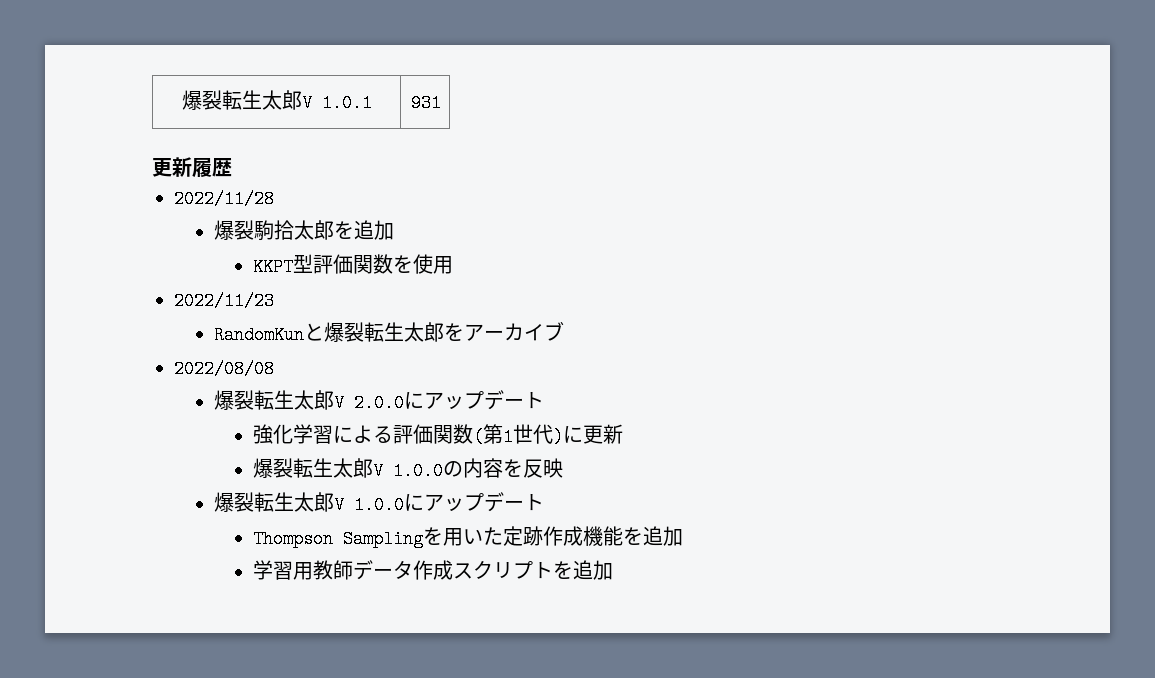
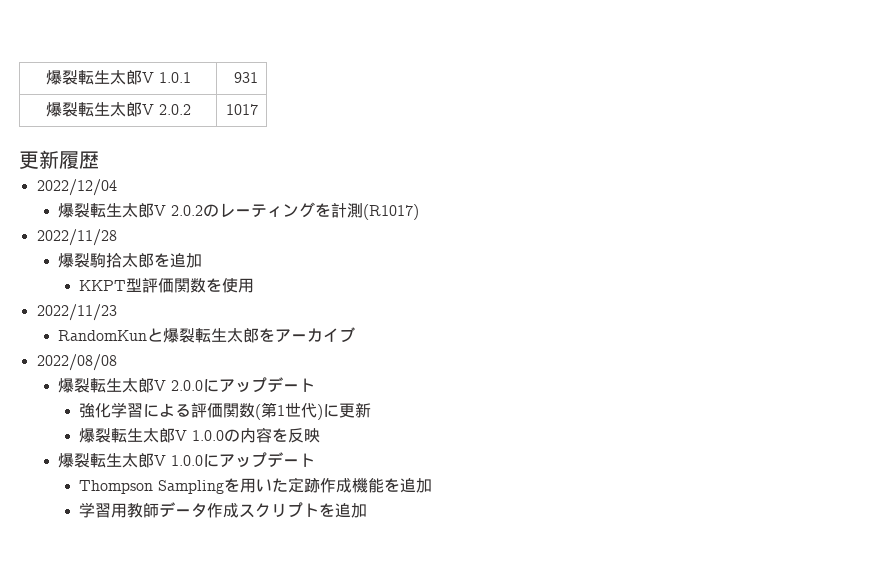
+ 爆裂転生太郎V 2.0.2 | 1017
  更新履歴
+ 2022/12/04
+ 爆裂転生太郎V 2.0.2のレーティングを計測(R1017)

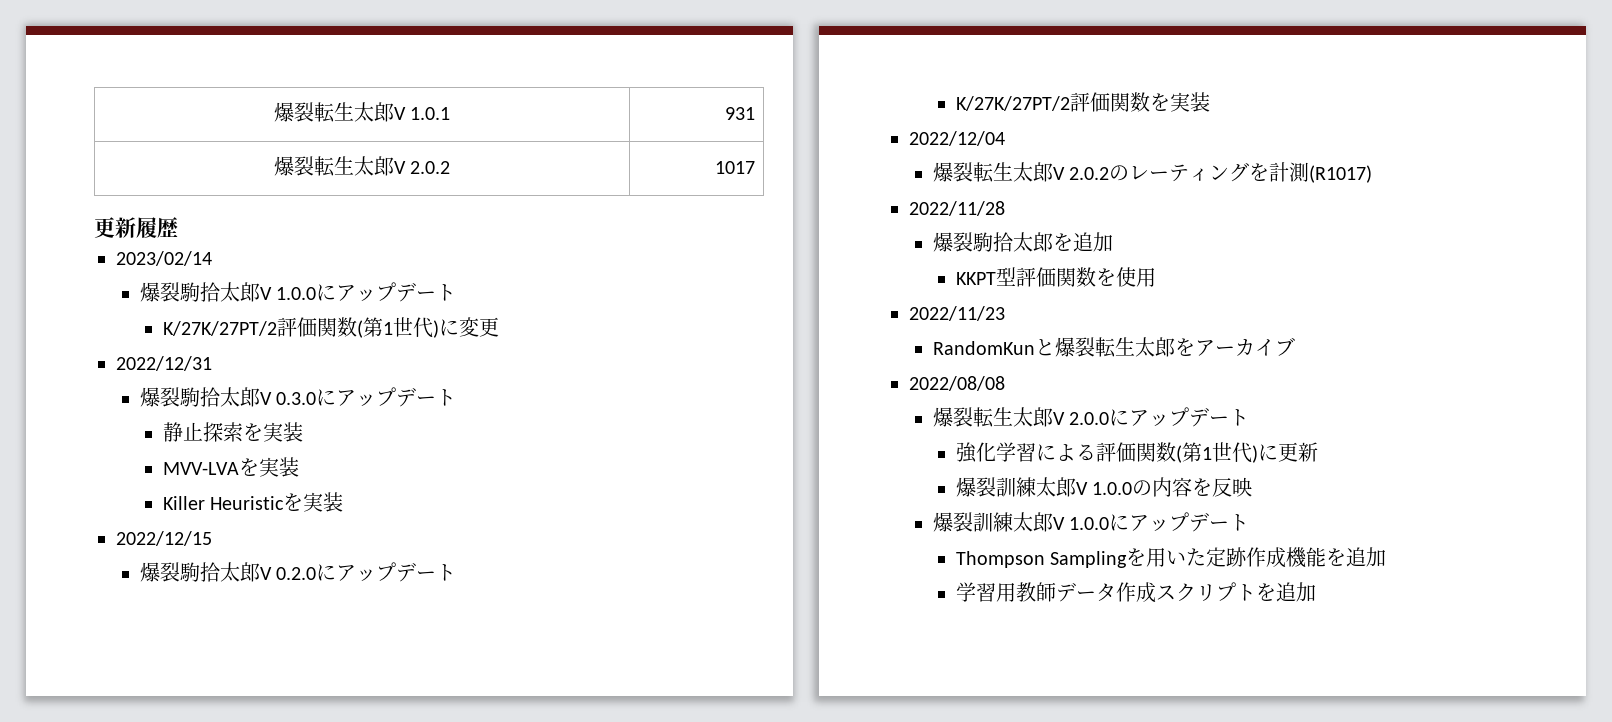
+ 2023/02/14
+ 爆裂駒拾太郎V 1.0.0にアップデート
+ K/27K/27PT/2評価関数(第1世代)に変更
+ 2022/12/31
+ 爆裂駒拾太郎V 0.3.0にアップデート
+ 静止探索を実装
+ MVV-LVAを実装
+ Killer Heuristicを実装
+ 2022/12/15
+ 爆裂駒拾太郎V 0.2.0にアップデート
+ K/27K/27PT/2評価関数を実装
- 爆裂転生太郎V 1.0.0の内容を反映
+ 爆裂訓練太郎V 1.0.0の内容を反映
- 爆裂転生太郎V 1.0.0にアップデート
+ 爆裂訓練太郎V 1.0.0にアップデート

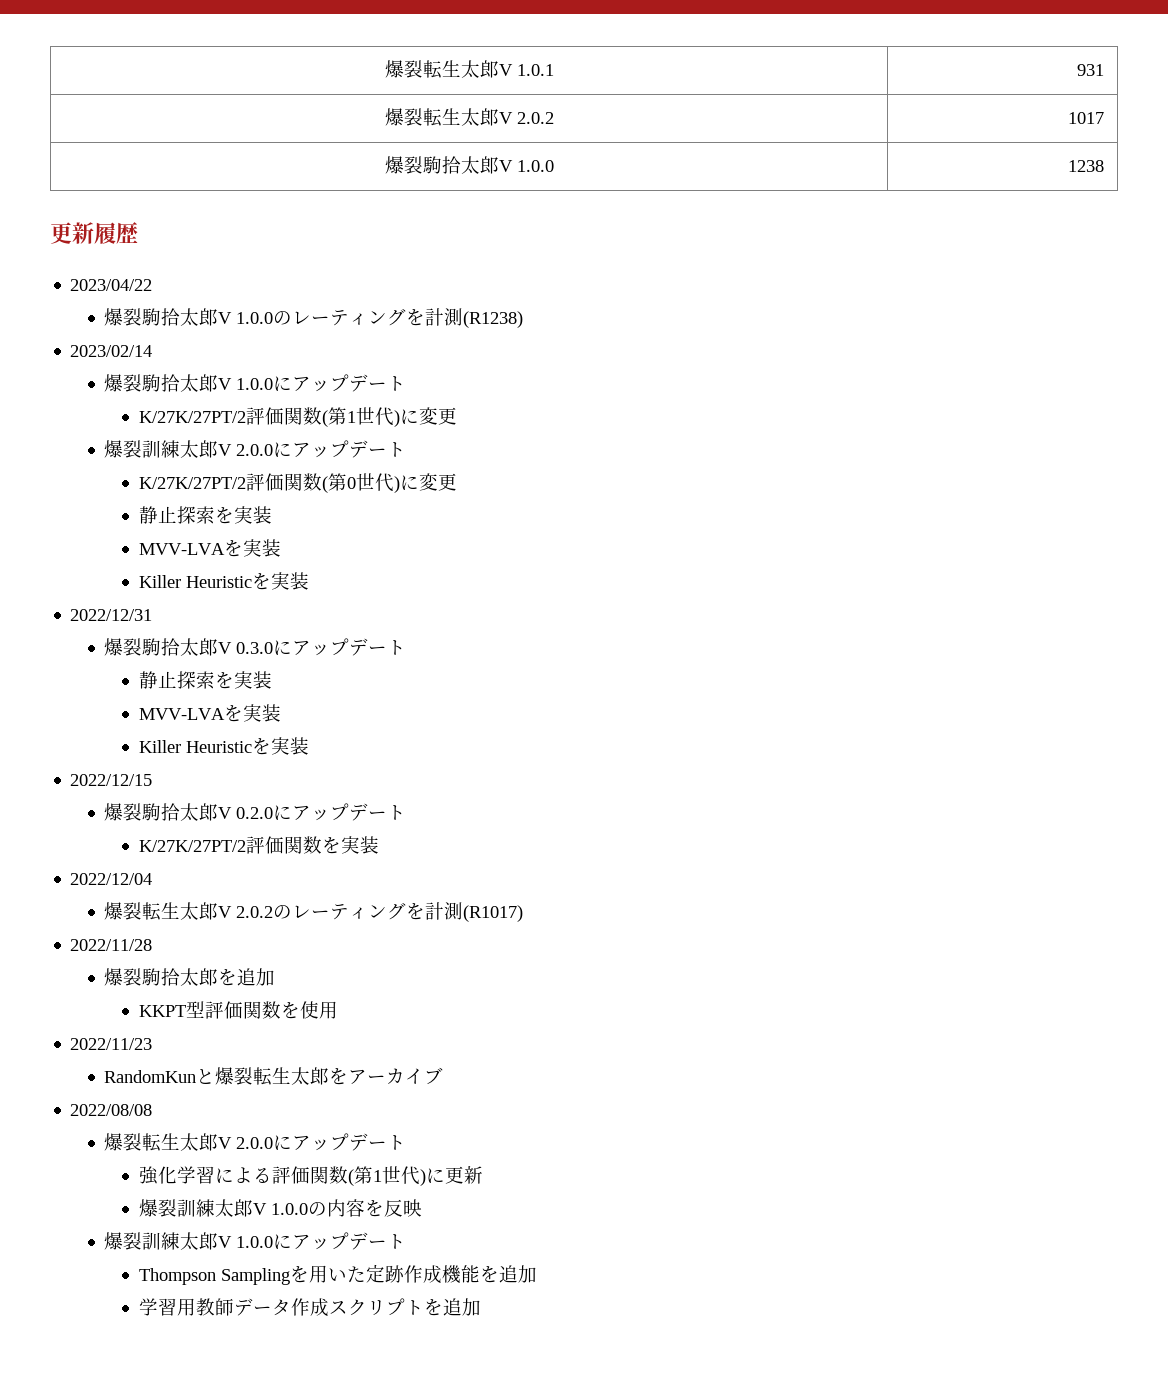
+ 爆裂駒拾太郎V 1.0.0 | 1238
  更新履歴
+ 2023/04/22
+ 爆裂駒拾太郎V 1.0.0のレーティングを計測(R1238)
+ 爆裂訓練太郎V 2.0.0にアップデート
+ K/27K/27PT/2評価関数(第0世代)に変更
+ 静止探索を実装
+ MVV-LVAを実装
+ Killer Heuristicを実装

